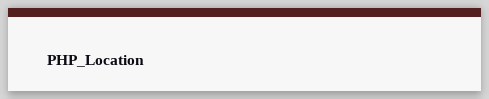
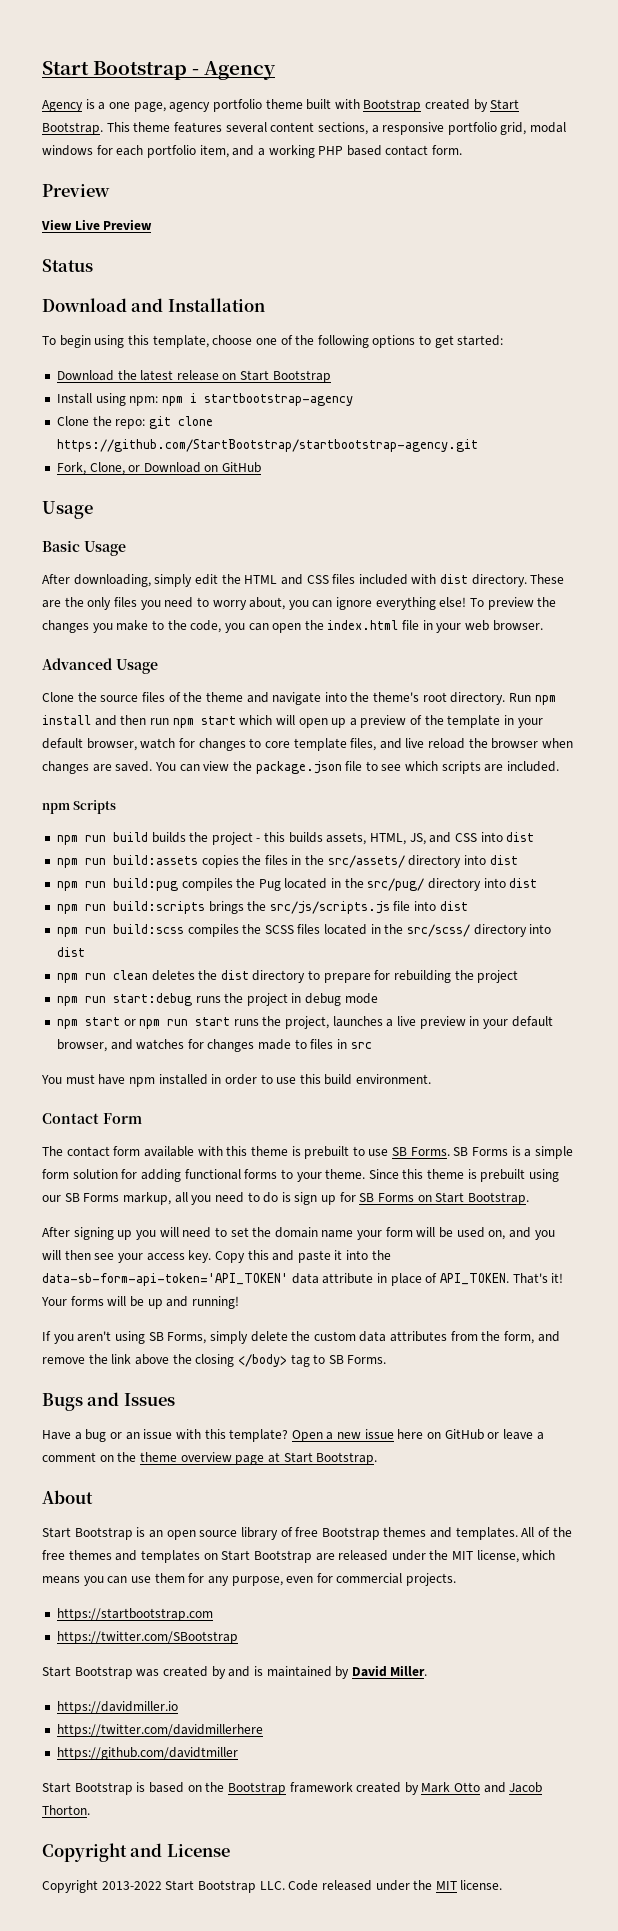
- PHP_Location
+ Start Bootstrap - Agency
+ Agency is a one page, agency portfolio theme built with Bootstrap created by Start Bootstrap. This theme features several content sections, a responsive portfolio grid, modal windows for each portfolio item, and a working PHP based contact form.
+ Preview
+ View Live Preview
+ Status
+ Download and Installation
+ To begin using this template, choose one of the following options to get started:
+ Download the latest release on Start Bootstrap
+ Install using npm: npm i startbootstrap-agency
+ Clone the repo: git clone https://github.com/StartBootstrap/startbootstrap-agency.git
+ Fork, Clone, or Download on GitHub
+ Usage
+ Basic Usage
+ After downloading, simply edit the HTML and CSS files included with dist directory. These are the only files you need to worry about, you can ignore everything else! To preview the changes you make to the code, you can open the index.html file in your web browser.
+ Advanced Usage
+ Clone the source files of the theme and navigate into the theme's root directory. Run npm install and then run npm start which will open up a preview of the template in your default browser, watch for changes to core template files, and live reload the browser when changes are saved. You can view the package.json file to see which scripts are included.
+ npm Scripts
+ npm run build builds the project - this builds assets, HTML, JS, and CSS into dist
+ npm run build:assets copies the files in the src/assets/ directory into dist
+ npm run build:pug compiles the Pug located in the src/pug/ directory into dist
+ npm run build:scripts brings the src/js/scripts.js file into dist
+ npm run build:scss compiles the SCSS files located in the src/scss/ directory into dist
+ npm run clean deletes the dist directory to prepare for rebuilding the project
+ npm run start:debug runs the project in debug mode
+ npm start or npm run start runs the project, launches a live preview in your default browser, and watches for changes made to files in src
+ You must have npm installed in order to use this build environment.
+ Contact Form
+ The contact form available with this theme is prebuilt to use SB Forms. SB Forms is a simple form solution for adding functional forms to your theme. Since this theme is prebuilt using our SB Forms markup, all you need to do is sign up for SB Forms on Start Bootstrap.
+ After signing up you will need to set the domain name your form will be used on, and you will then see your access key. Copy this and paste it into the data-sb-form-api-token='API_TOKEN' data attribute in place of API_TOKEN. That's it! Your forms will be up and running!
+ If you aren't using SB Forms, simply delete the custom data attributes from the form, and remove the link above the closing </body> tag to SB Forms.
+ Bugs and Issues
+ Have a bug or an issue with this template? Open a new issue here on GitHub or leave a comment on the theme overview page at Start Bootstrap.
+ About
+ Start Bootstrap is an open source library of free Bootstrap themes and templates. All of the free themes and templates on Start Bootstrap are released under the MIT license, which means you can use them for any purpose, even for commercial projects.
+ https://startbootstrap.com
+ https://twitter.com/SBootstrap
+ Start Bootstrap was created by and is maintained by David Miller.
+ https://davidmiller.io
+ https://twitter.com/davidmillerhere
+ https://github.com/davidtmiller
+ Start Bootstrap is based on the Bootstrap framework created by Mark Otto and Jacob Thorton.
+ Copyright and License
+ Copyright 2013-2022 Start Bootstrap LLC. Code released under the MIT license.

